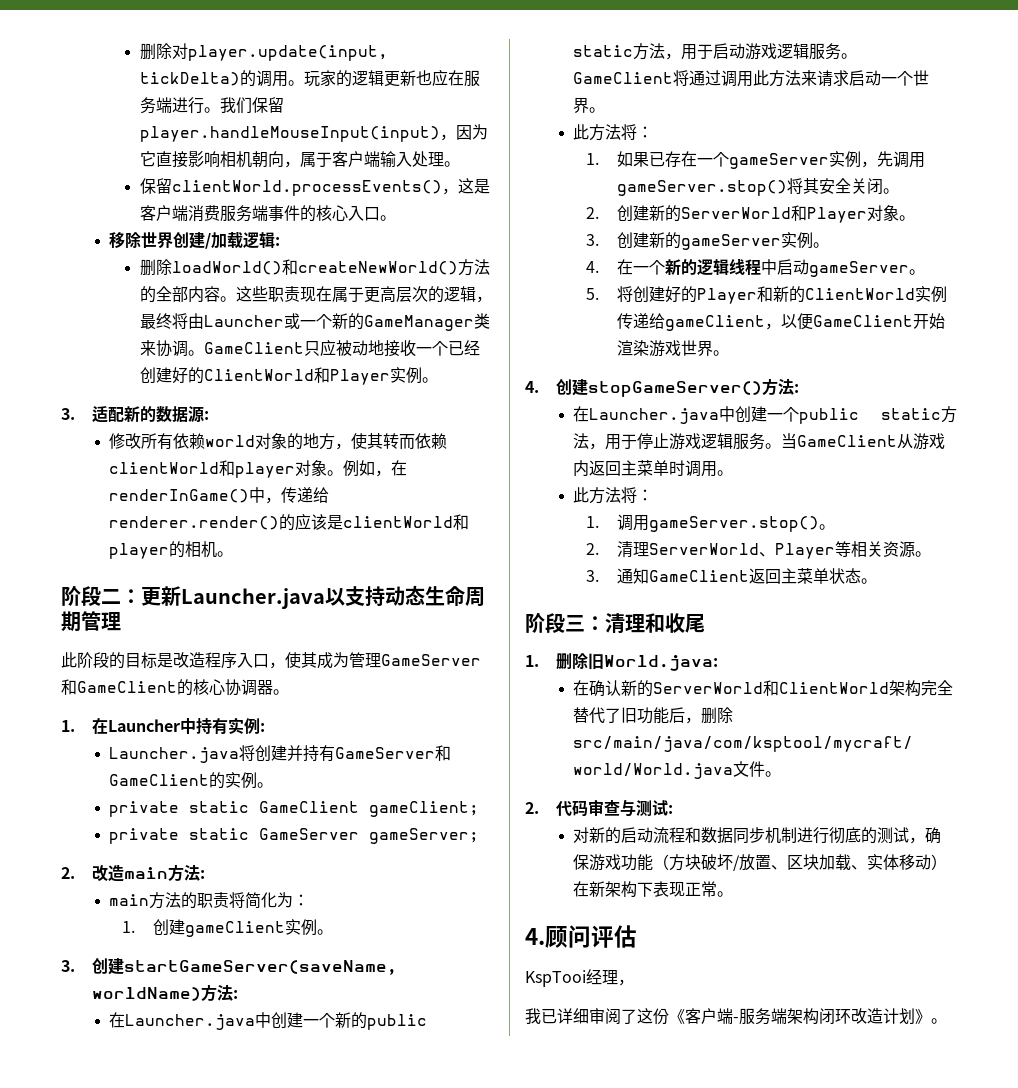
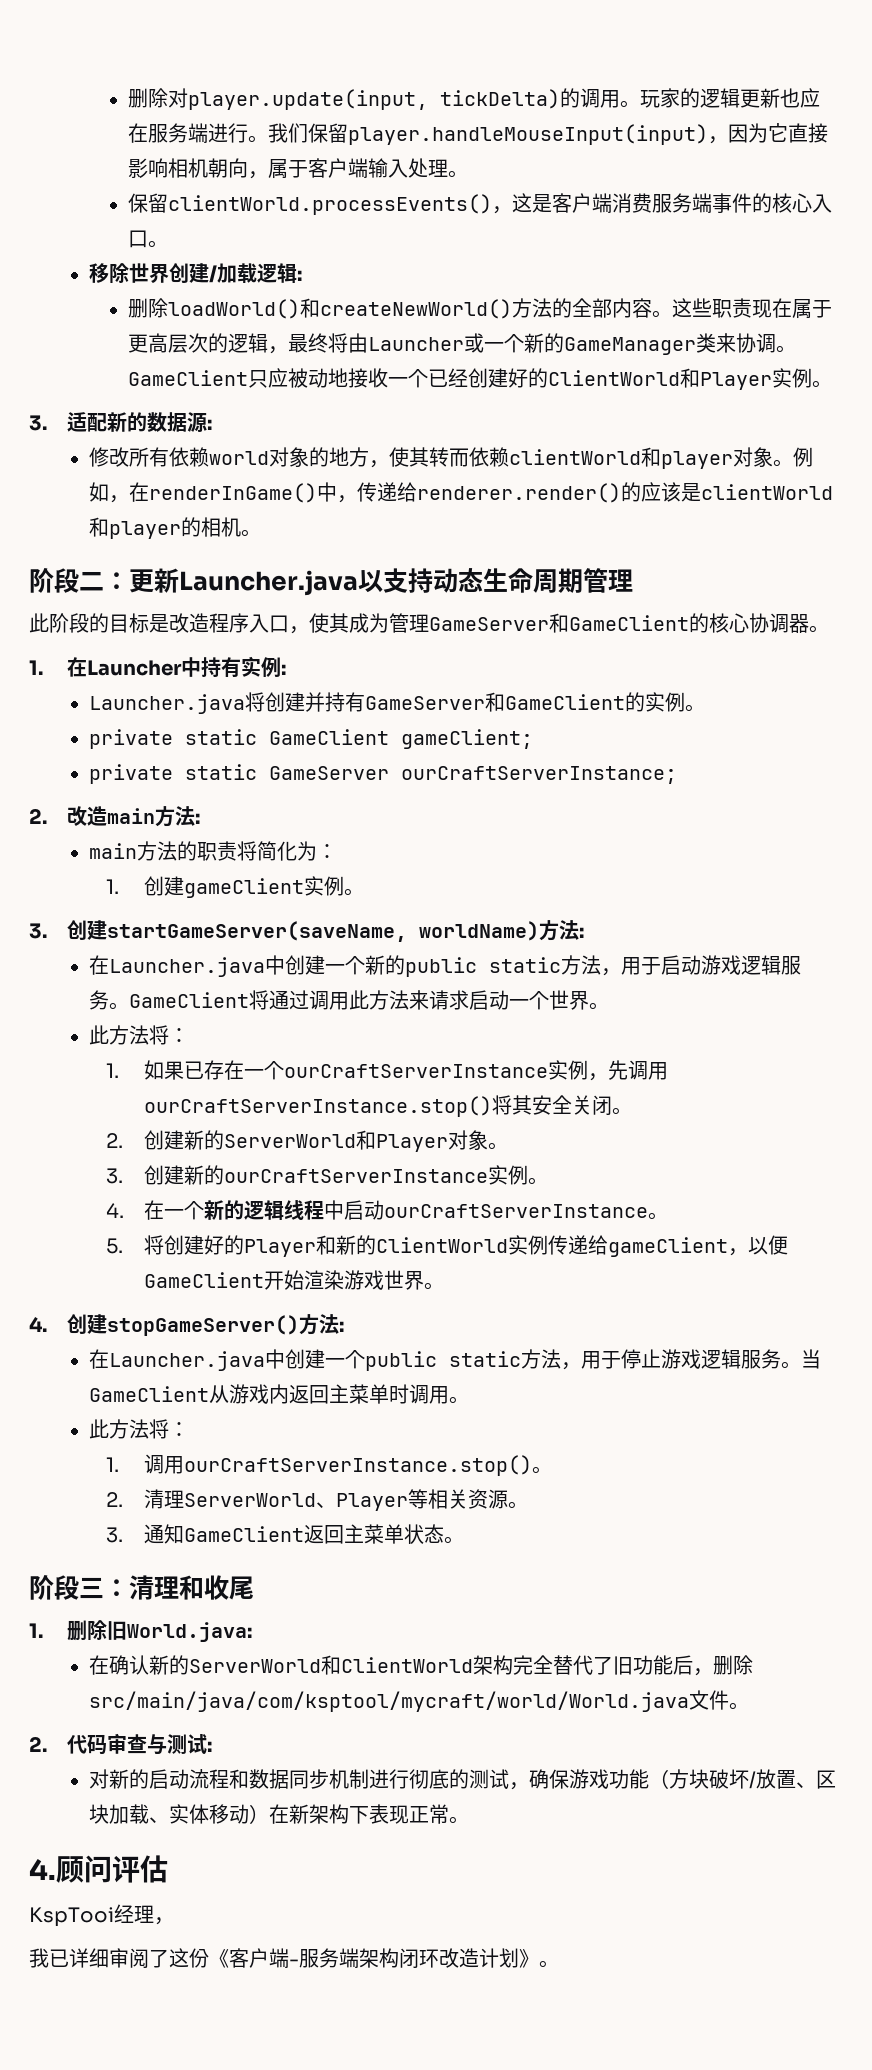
- private static GameServer gameServer;
+ private static GameServer ourCraftServerInstance;
- 1.如果已存在一个gameServer实例，先调用gameServer.stop()将其安全关闭。
+ 1.如果已存在一个ourCraftServerInstance实例，先调用ourCraftServerInstance.stop()将其安全关闭。
- 3.创建新的gameServer实例。
+ 3.创建新的ourCraftServerInstance实例。
- 4.在一个新的逻辑线程中启动gameServer。
+ 4.在一个新的逻辑线程中启动ourCraftServerInstance。
- 1.调用gameServer.stop()。
+ 1.调用ourCraftServerInstance.stop()。

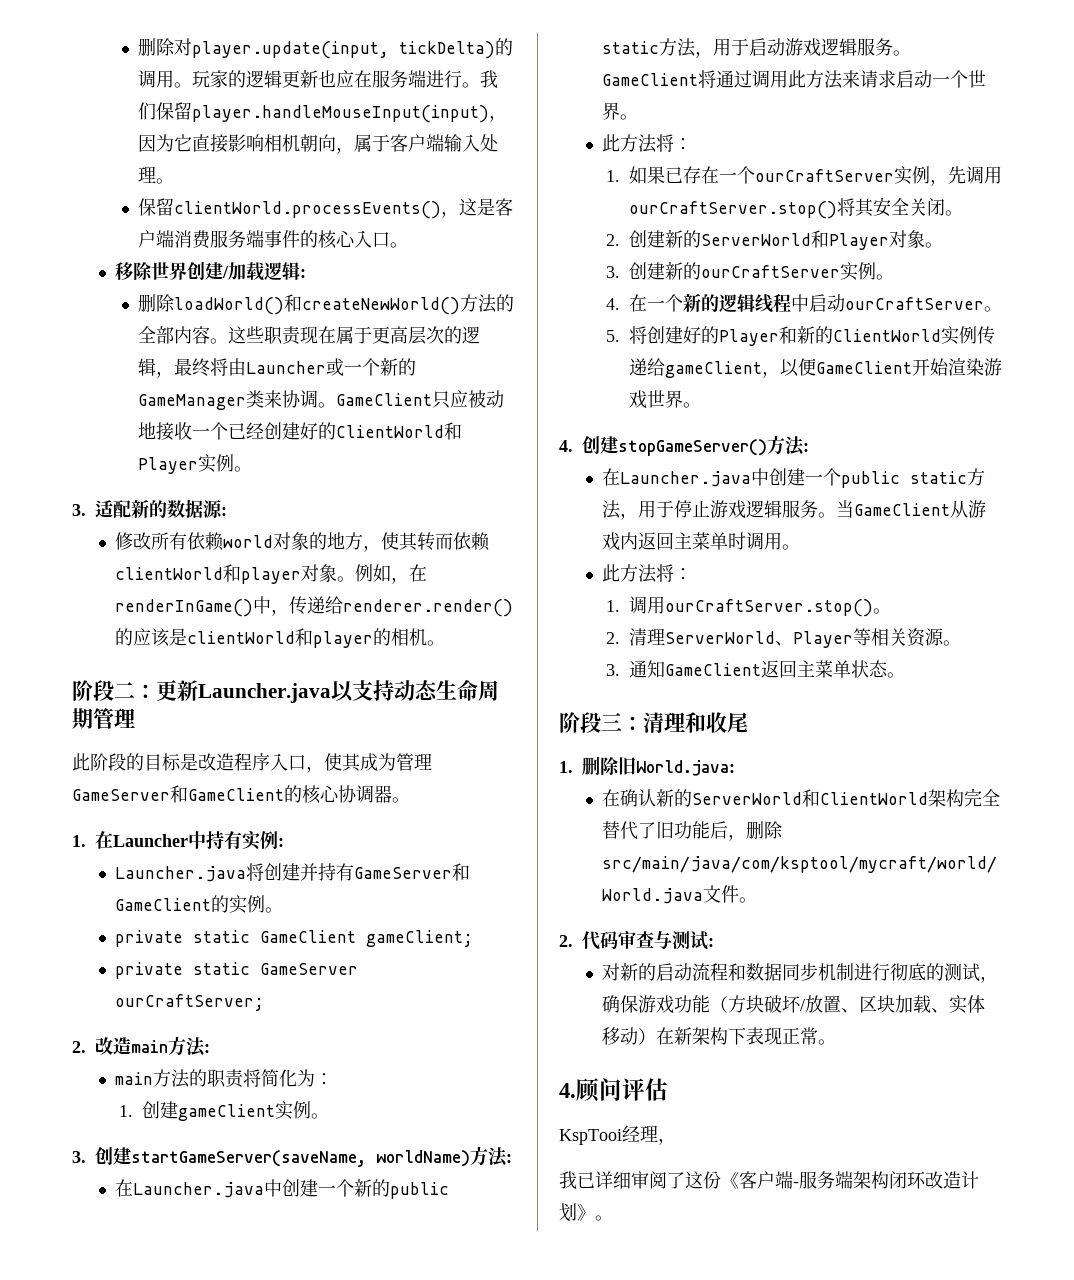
- private static GameServer ourCraftServerInstance;
+ private static GameServer ourCraftServer;
- 1.如果已存在一个ourCraftServerInstance实例，先调用ourCraftServerInstance.stop()将其安全关闭。
+ 1.如果已存在一个ourCraftServer实例，先调用ourCraftServer.stop()将其安全关闭。
- 3.创建新的ourCraftServerInstance实例。
+ 3.创建新的ourCraftServer实例。
- 4.在一个新的逻辑线程中启动ourCraftServerInstance。
+ 4.在一个新的逻辑线程中启动ourCraftServer。
- 1.调用ourCraftServerInstance.stop()。
+ 1.调用ourCraftServer.stop()。

